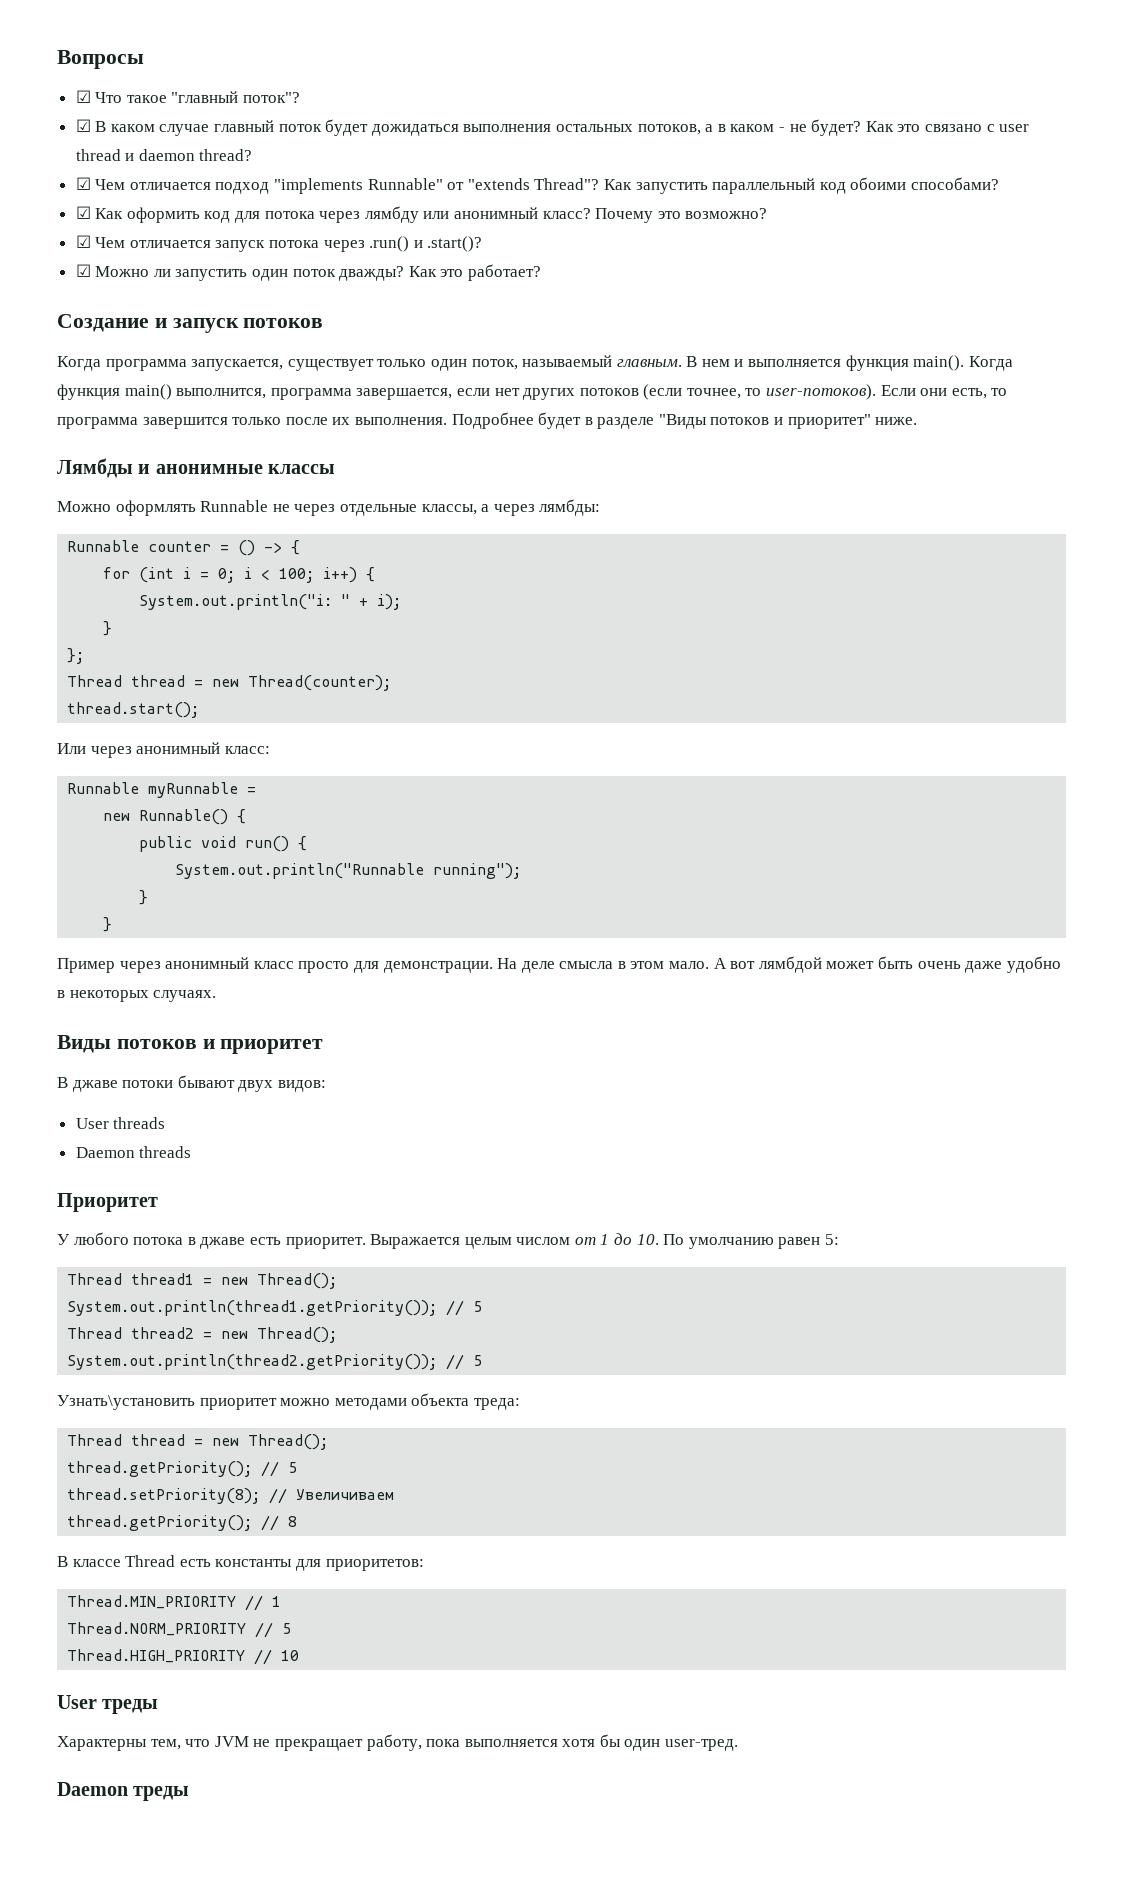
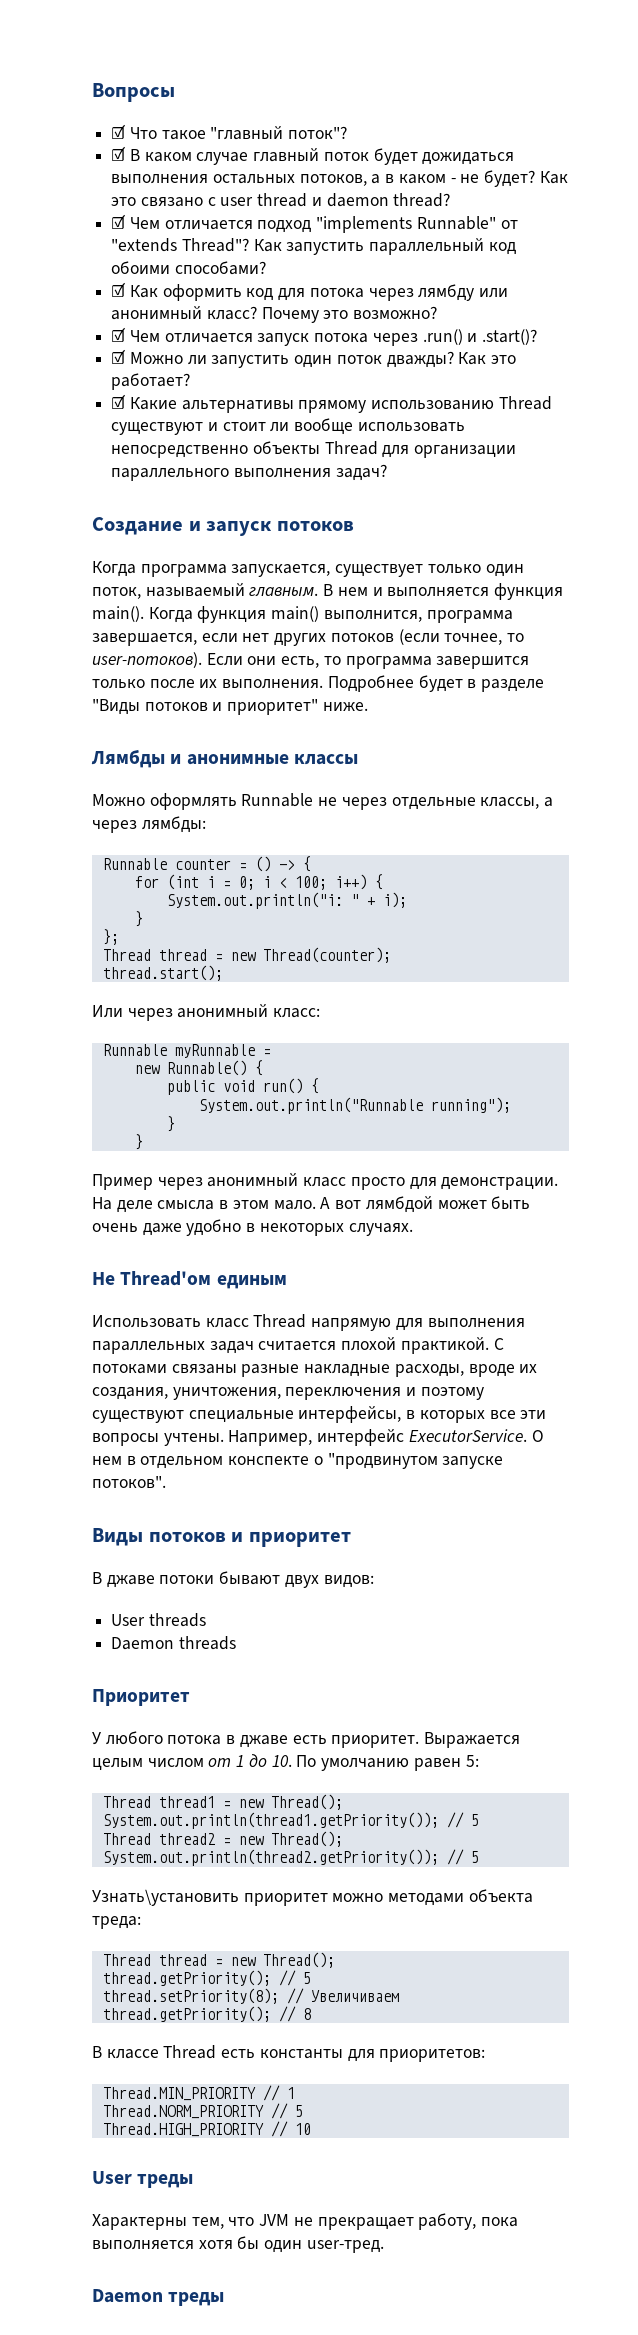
+ ☑ Какие альтернативы прямому использованию Thread существуют и стоит ли вообще использовать непосредственно объекты Thread для организации параллельного выполнения задач?
+ Не Thread'ом единым
+ Использовать класс Thread напрямую для выполнения параллельных задач считается плохой практикой. С потоками связаны разные накладные расходы, вроде их создания, уничтожения, переключения и поэтому существуют специальные интерфейсы, в которых все эти вопросы учтены. Например, интерфейс ExecutorService. О нем в отдельном конспекте о "продвинутом запуске потоков".

